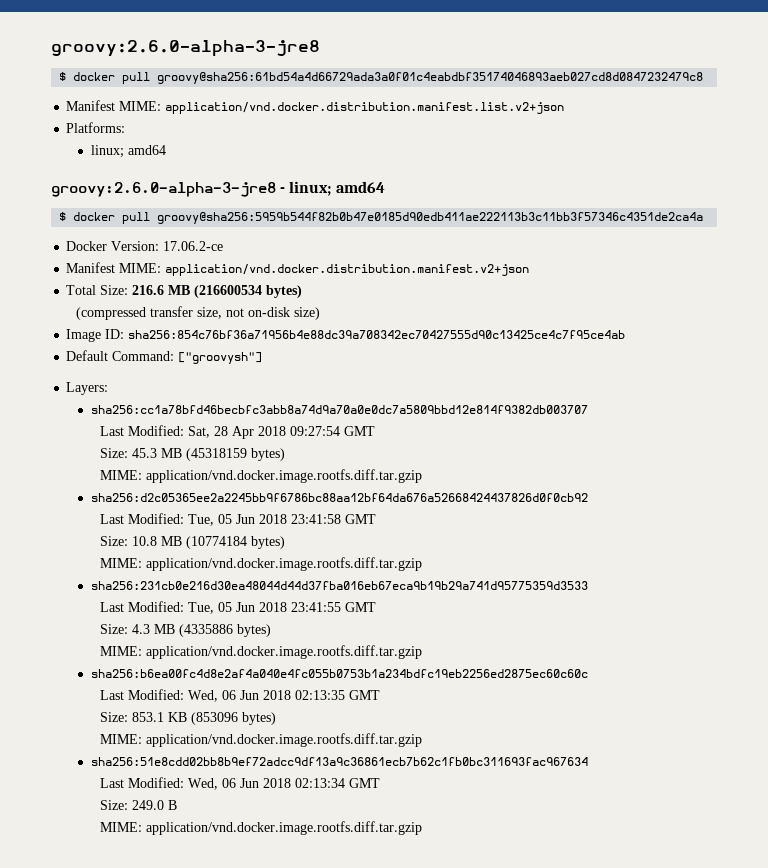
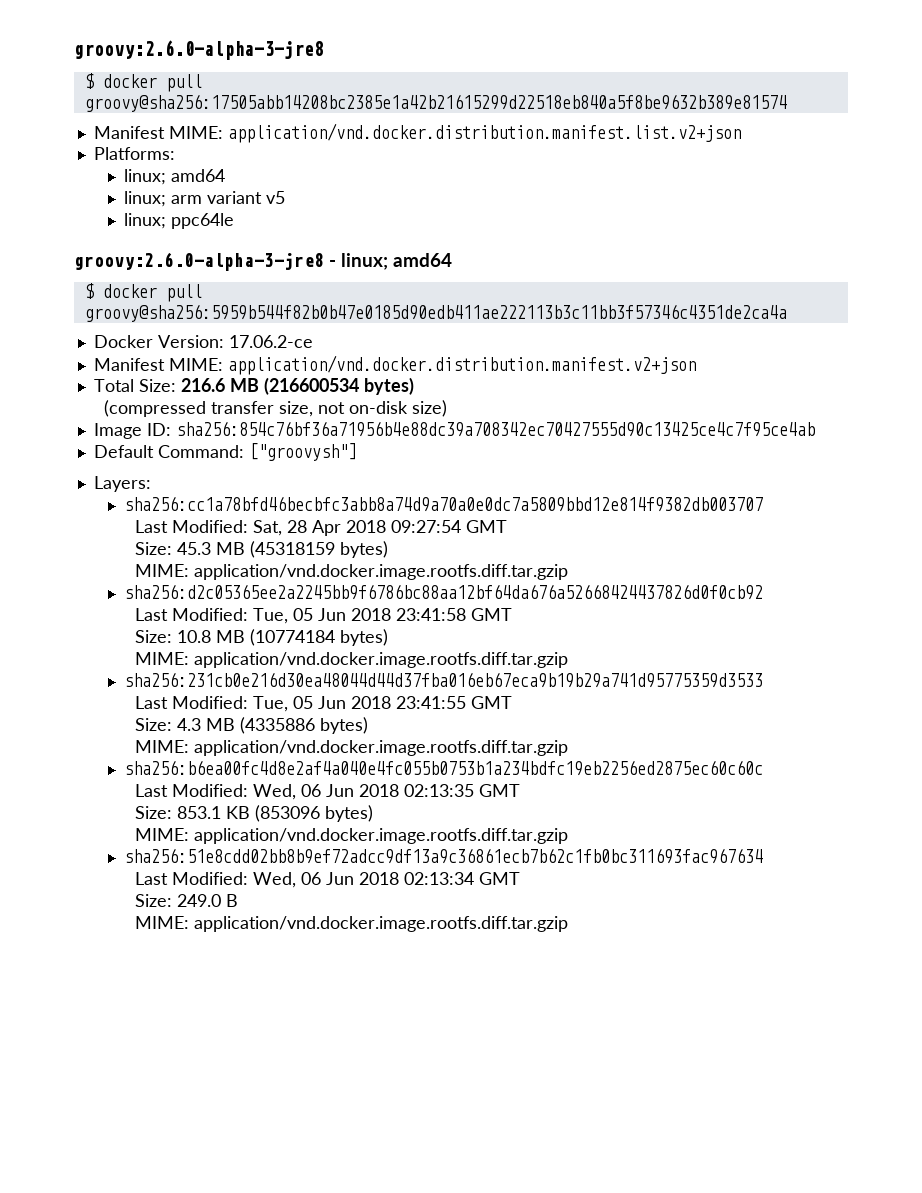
- $ docker pull groovy@sha256:61bd54a4d66729ada3a0f01c4eabdbf35174046893aeb027cd8d0847232479c8
+ $ docker pull groovy@sha256:17505abb14208bc2385e1a42b21615299d22518eb840a5f8be9632b389e81574
+ linux; arm variant v5
+ linux; ppc64le

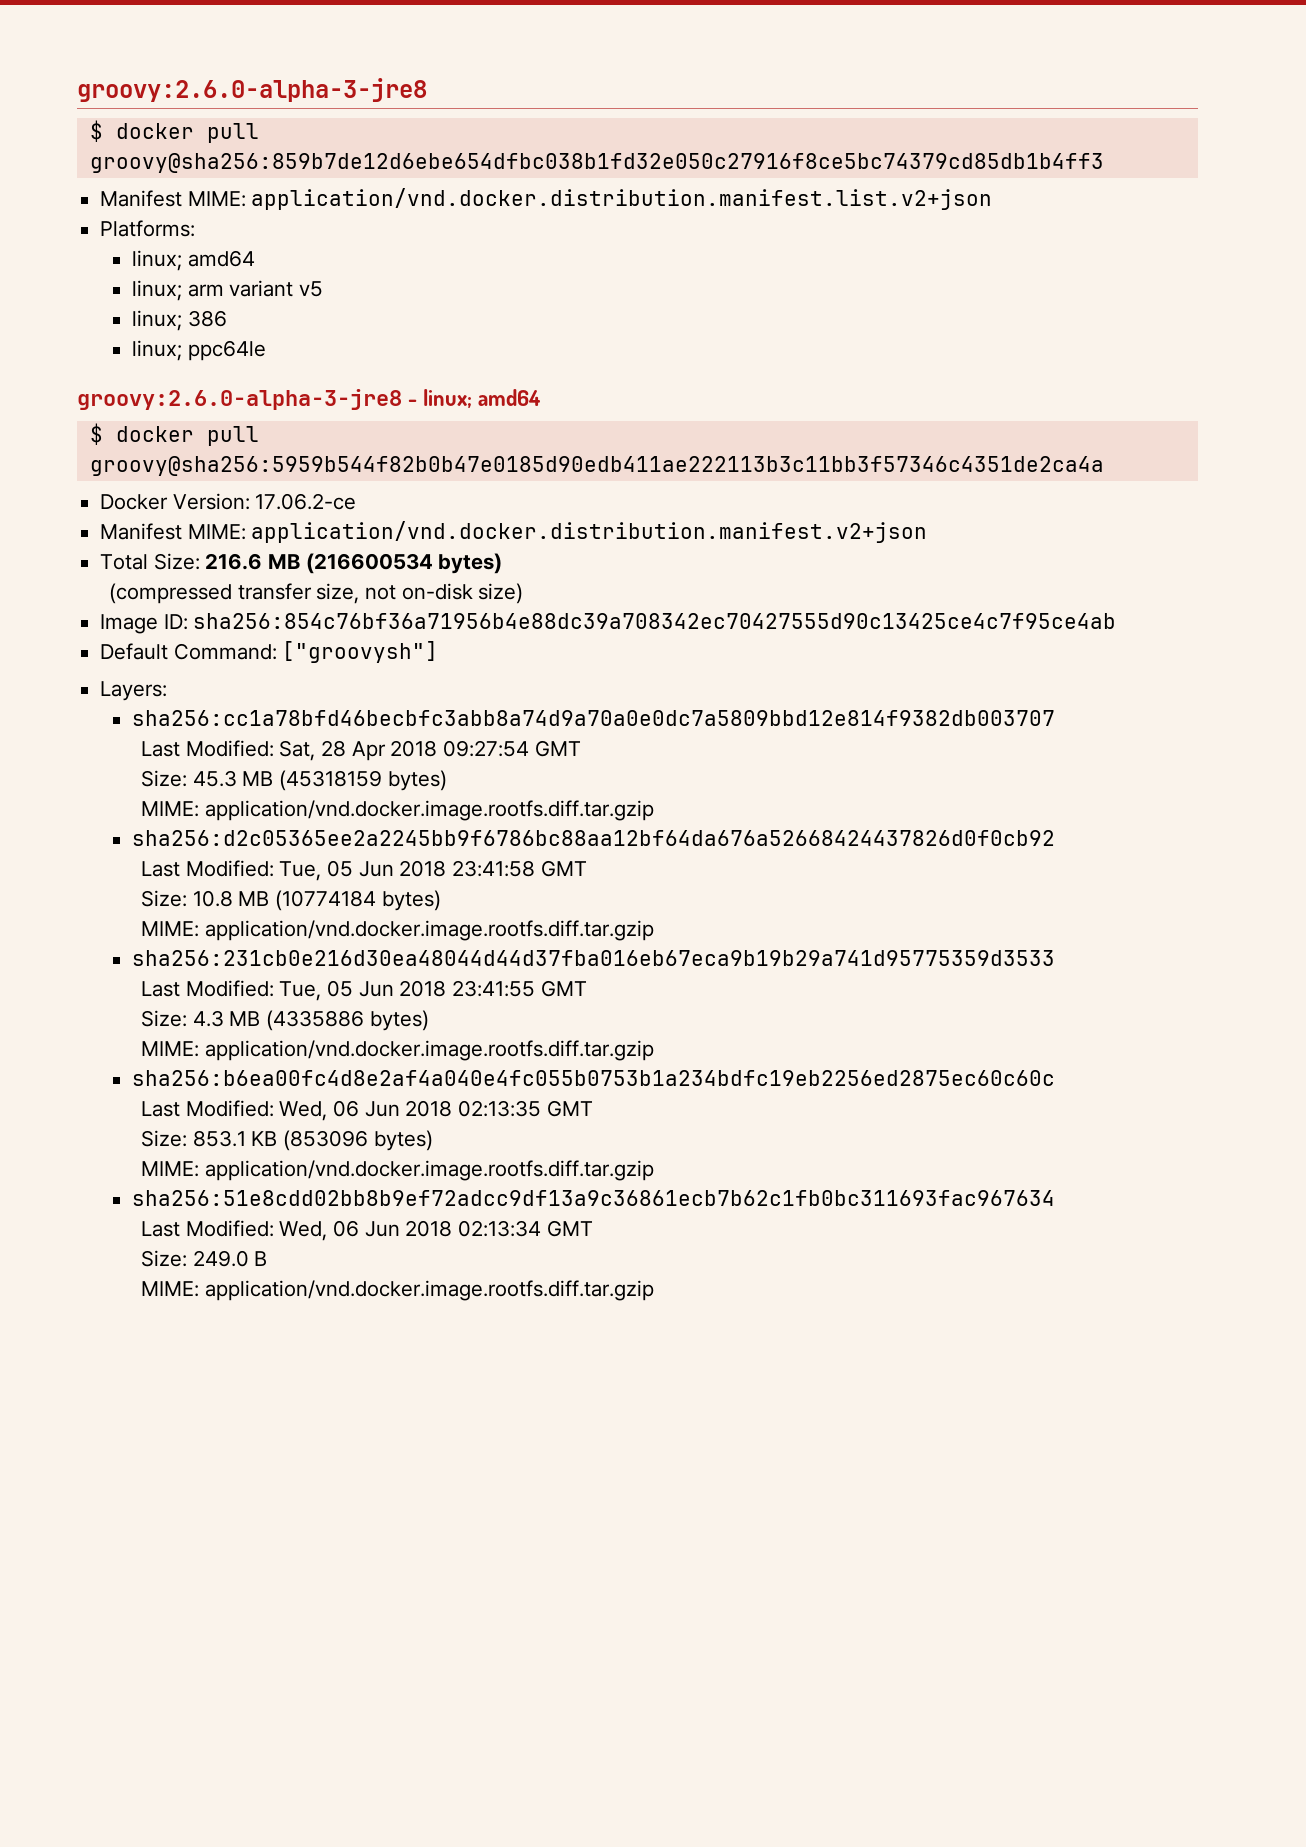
- $ docker pull groovy@sha256:17505abb14208bc2385e1a42b21615299d22518eb840a5f8be9632b389e81574
+ $ docker pull groovy@sha256:859b7de12d6ebe654dfbc038b1fd32e050c27916f8ce5bc74379cd85db1b4ff3
+ linux; 386

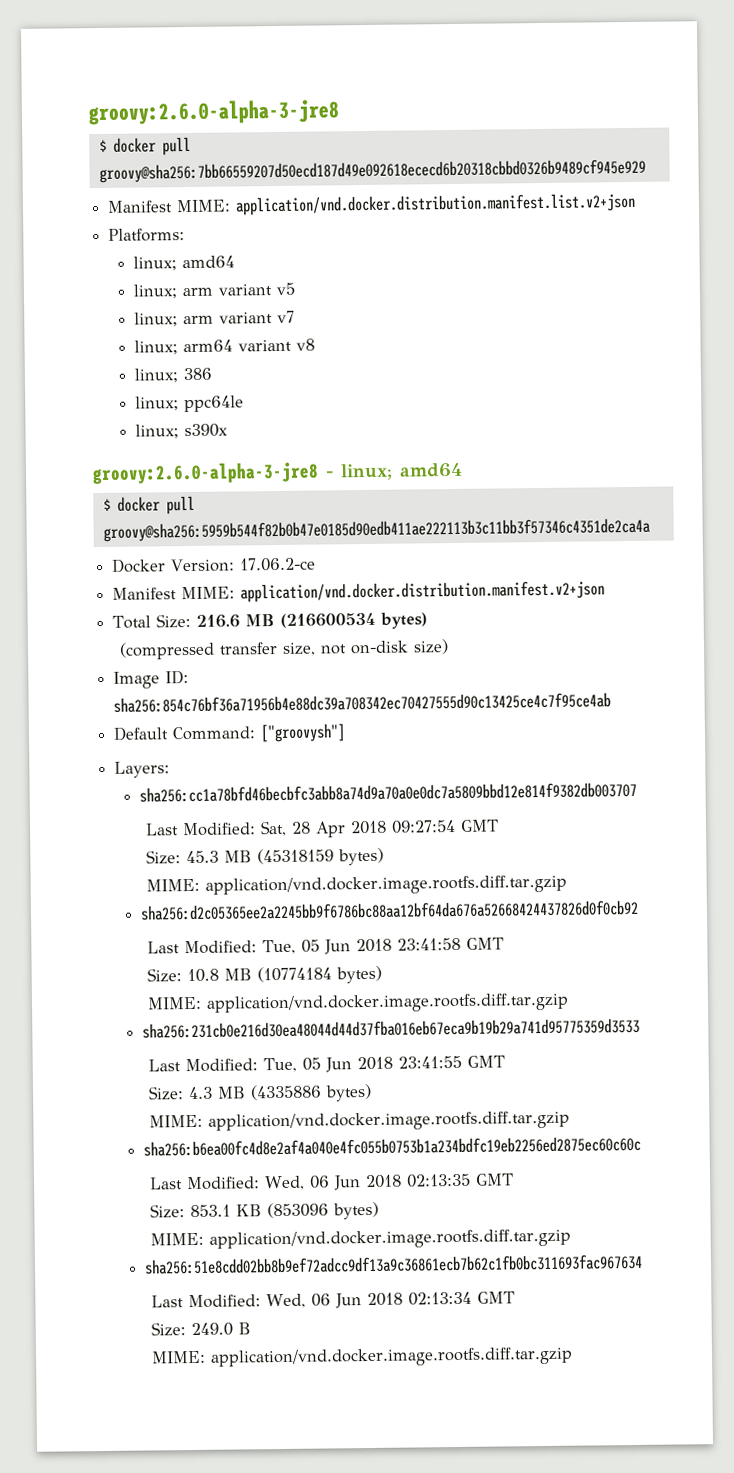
- $ docker pull groovy@sha256:859b7de12d6ebe654dfbc038b1fd32e050c27916f8ce5bc74379cd85db1b4ff3
+ $ docker pull groovy@sha256:7bb66559207d50ecd187d49e092618ececd6b20318cbbd0326b9489cf945e929
+ linux; arm variant v7
+ linux; arm64 variant v8
+ linux; s390x

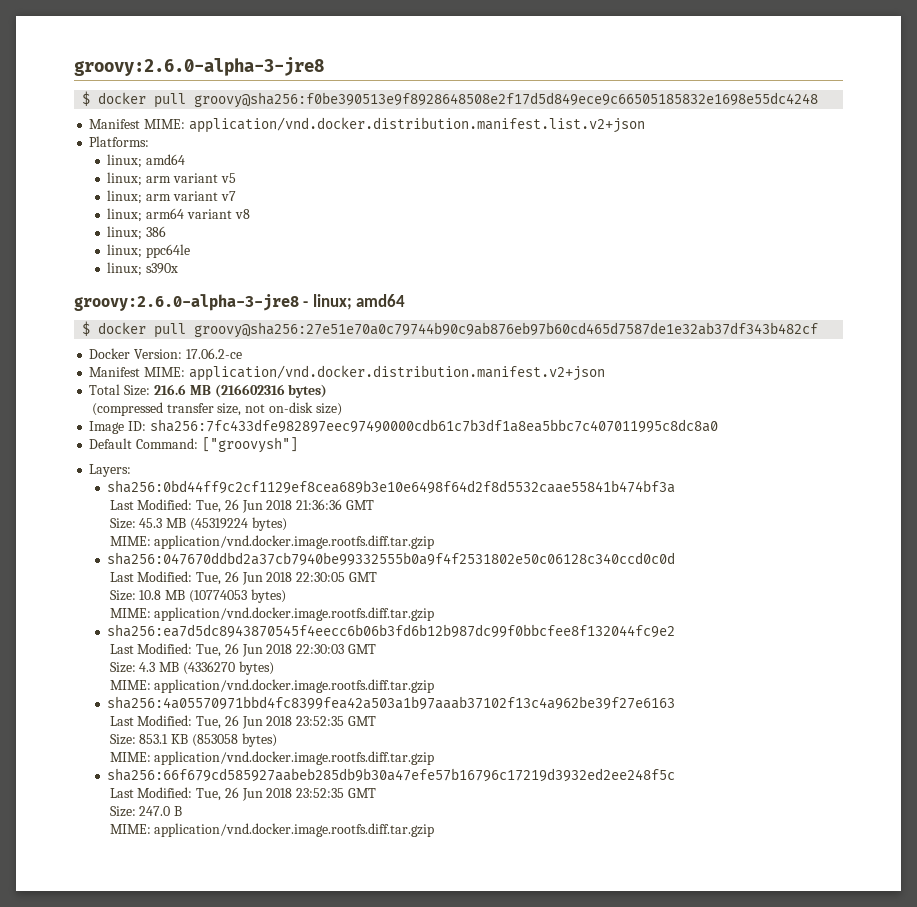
- $ docker pull groovy@sha256:7bb66559207d50ecd187d49e092618ececd6b20318cbbd0326b9489cf945e929
+ $ docker pull groovy@sha256:f0be390513e9f8928648508e2f17d5d849ece9c66505185832e1698e55dc4248
- $ docker pull groovy@sha256:5959b544f82b0b47e0185d90edb411ae222113b3c11bb3f57346c4351de2ca4a
+ $ docker pull groovy@sha256:27e51e70a0c79744b90c9ab876eb97b60cd465d7587de1e32ab37df343b482cf
- Total Size: 216.6 MB (216600534 bytes)
+ Total Size: 216.6 MB (216602316 bytes)
- Image ID: sha256:854c76bf36a71956b4e88dc39a708342ec70427555d90c13425ce4c7f95ce4ab
+ Image ID: sha256:7fc433dfe982897eec97490000cdb61c7b3df1a8ea5bbc7c407011995c8dc8a0
- sha256:cc1a78bfd46becbfc3abb8a74d9a70a0e0dc7a5809bbd12e814f9382db003707
- Last Modified: Sat, 28 Apr 2018 09:27:54 GMT
+ sha256:0bd44ff9c2cf1129ef8cea689b3e10e6498f64d2f8d5532caae55841b474bf3a
+ Last Modified: Tue, 26 Jun 2018 21:36:36 GMT
- Size: 45.3 MB (45318159 bytes)
+ Size: 45.3 MB (45319224 bytes)
  MIME: application/vnd.docker.image.rootfs.diff.tar.gzip
- sha256:d2c05365ee2a2245bb9f6786bc88aa12bf64da676a52668424437826d0f0cb92
- Last Modified: Tue, 05 Jun 2018 23:41:58 GMT
+ sha256:047670ddbd2a37cb7940be99332555b0a9f4f2531802e50c06128c340ccd0c0d
+ Last Modified: Tue, 26 Jun 2018 22:30:05 GMT
- Size: 10.8 MB (10774184 bytes)
+ Size: 10.8 MB (10774053 bytes)
  MIME: application/vnd.docker.image.rootfs.diff.tar.gzip
- sha256:231cb0e216d30ea48044d44d37fba016eb67eca9b19b29a741d95775359d3533
- Last Modified: Tue, 05 Jun 2018 23:41:55 GMT
+ sha256:ea7d5dc8943870545f4eecc6b06b3fd6b12b987dc99f0bbcfee8f132044fc9e2
+ Last Modified: Tue, 26 Jun 2018 22:30:03 GMT
- Size: 4.3 MB (4335886 bytes)
+ Size: 4.3 MB (4336270 bytes)
  MIME: application/vnd.docker.image.rootfs.diff.tar.gzip
- sha256:b6ea00fc4d8e2af4a040e4fc055b0753b1a234bdfc19eb2256ed2875ec60c60c
- Last Modified: Wed, 06 Jun 2018 02:13:35 GMT
+ sha256:4a05570971bbd4fc8399fea42a503a1b97aaab37102f13c4a962be39f27e6163
+ Last Modified: Tue, 26 Jun 2018 23:52:35 GMT
- Size: 853.1 KB (853096 bytes)
+ Size: 853.1 KB (853058 bytes)
  MIME: application/vnd.docker.image.rootfs.diff.tar.gzip
- sha256:51e8cdd02bb8b9ef72adcc9df13a9c36861ecb7b62c1fb0bc311693fac967634
- Last Modified: Wed, 06 Jun 2018 02:13:34 GMT
- Size: 249.0 B
+ sha256:66f679cd585927aabeb285db9b30a47efe57b16796c17219d3932ed2ee248f5c
+ Last Modified: Tue, 26 Jun 2018 23:52:35 GMT
+ Size: 247.0 B

